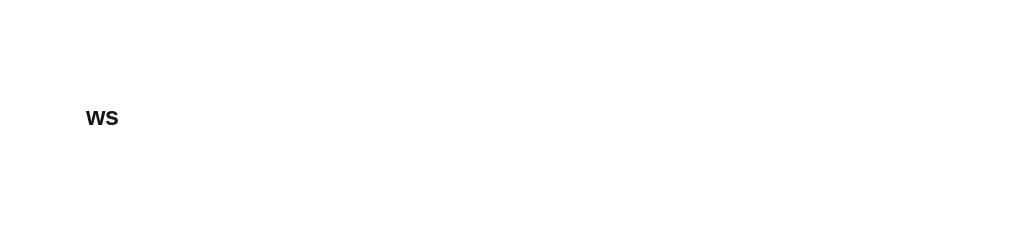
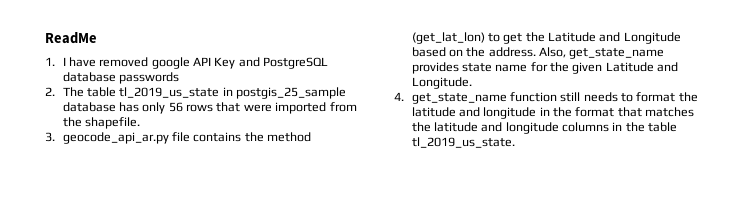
- ws
+ ReadMe
+ 1. I have removed google API Key and PostgreSQL database passwords
+ 2. The table tl_2019_us_state in postgis_25_sample database has only 56 rows that were imported from the shapefile.
+ 3. geocode_api_ar.py file contains the method (get_lat_lon) to get the Latitude and Longitude based on the address. Also, get_state_name provides state name for the given Latitude and Longitude.
+ 4. get_state_name function still needs to format the latitude and longitude in the format that matches the latitude and longitude columns in the table tl_2019_us_state.

